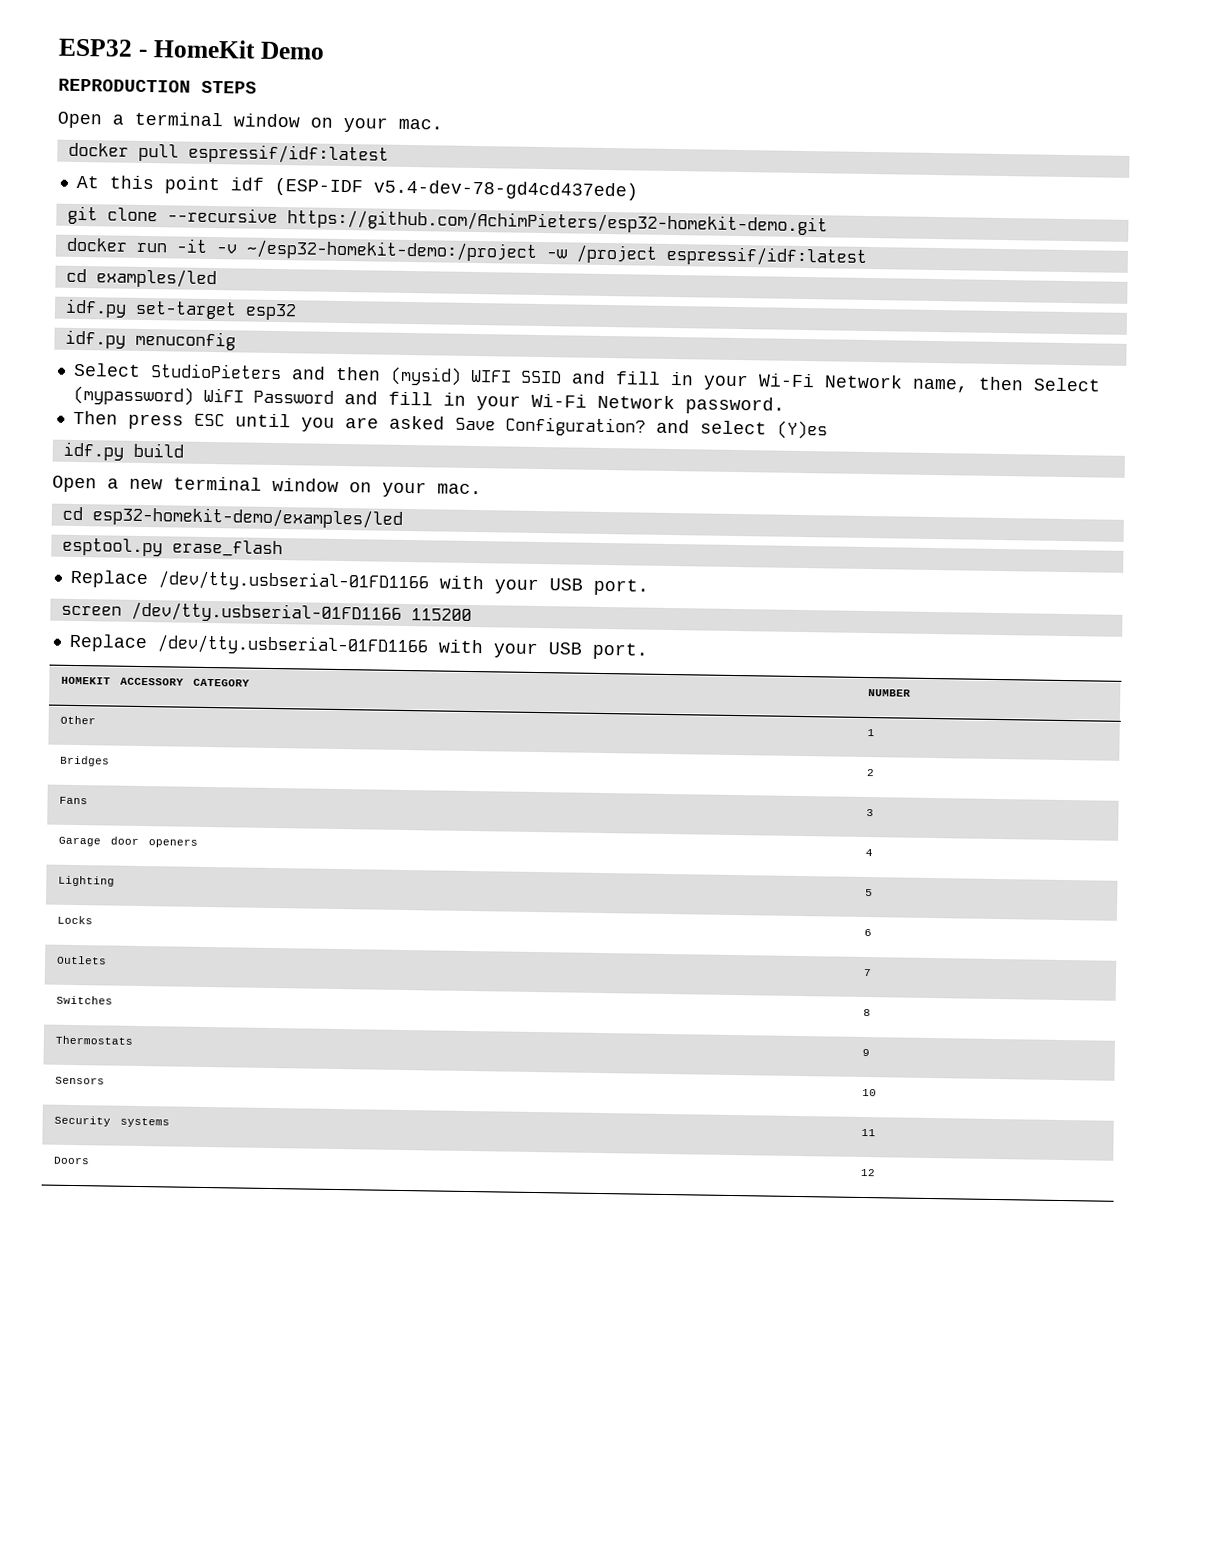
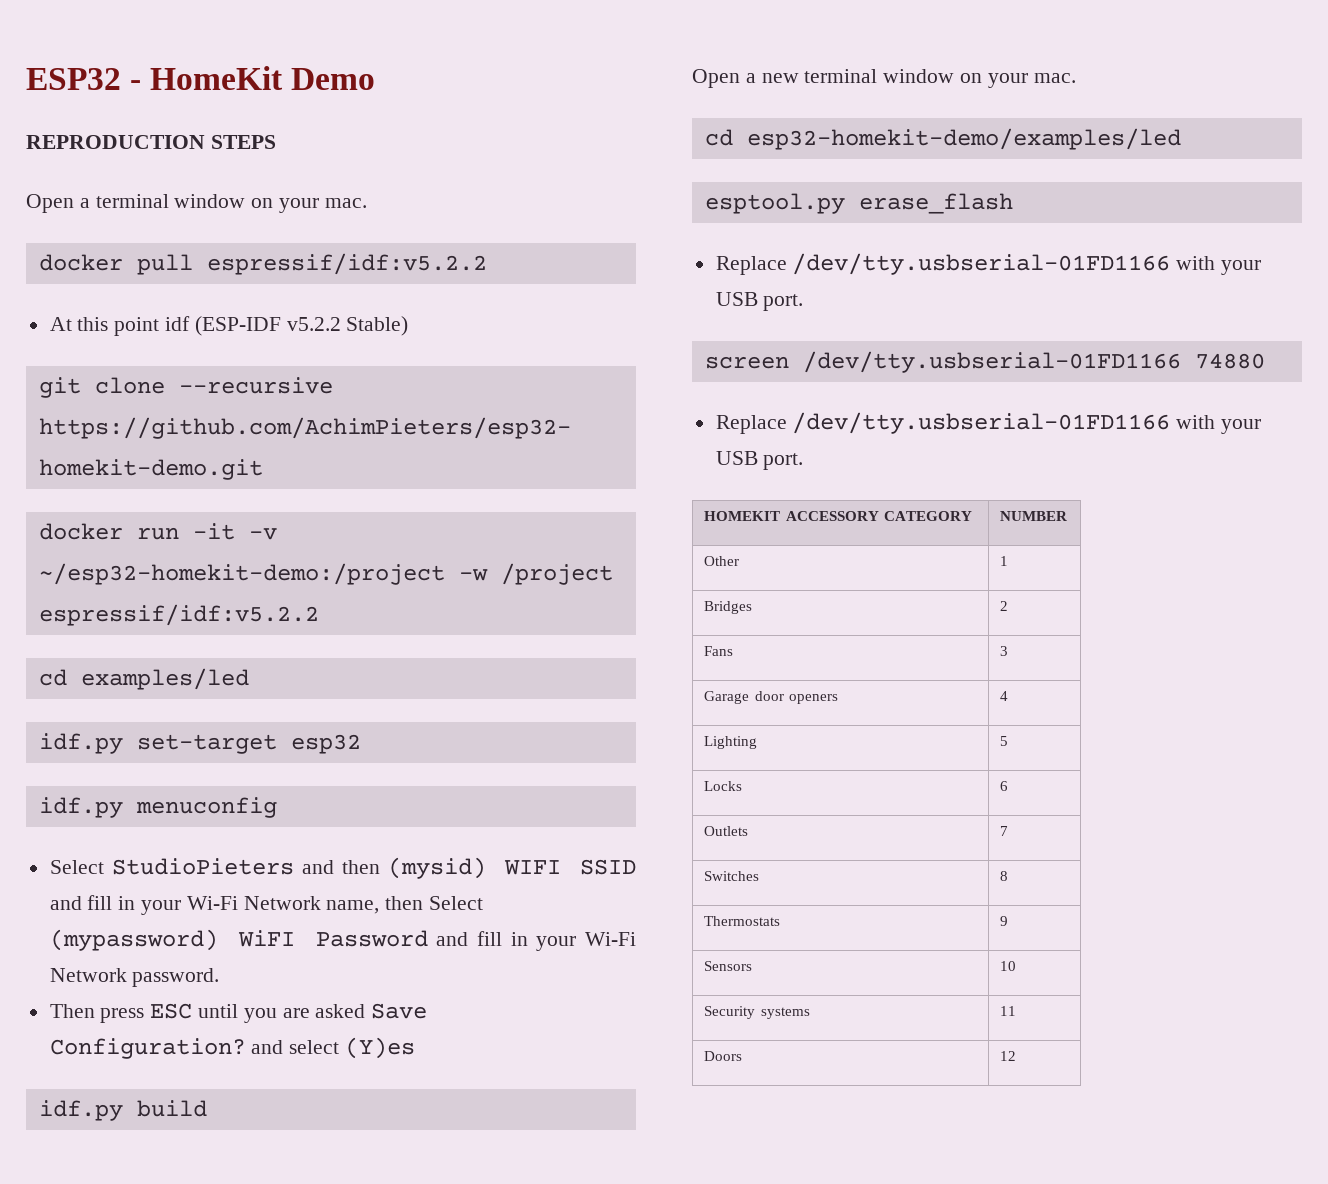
- docker pull espressif/idf:latest
+ docker pull espressif/idf:v5.2.2
- At this point idf (ESP-IDF v5.4-dev-78-gd4cd437ede)
+ At this point idf (ESP-IDF v5.2.2 Stable)
- docker run -it -v ~/esp32-homekit-demo:/project -w /project espressif/idf:latest
+ docker run -it -v ~/esp32-homekit-demo:/project -w /project espressif/idf:v5.2.2
- screen /dev/tty.usbserial-01FD1166 115200
+ screen /dev/tty.usbserial-01FD1166 74880

